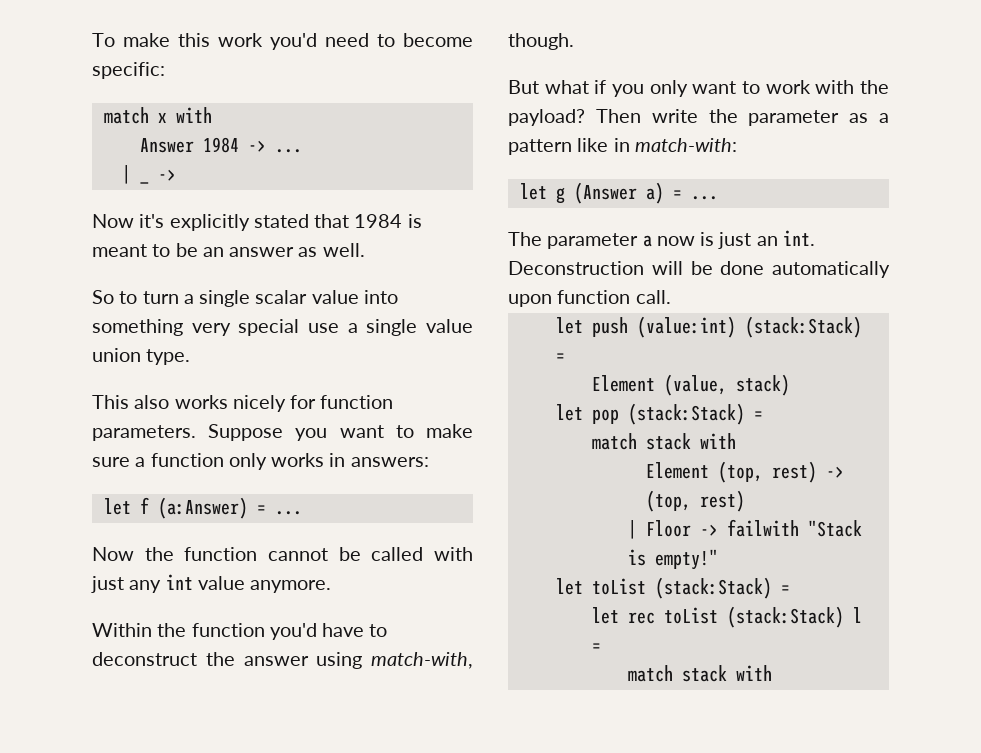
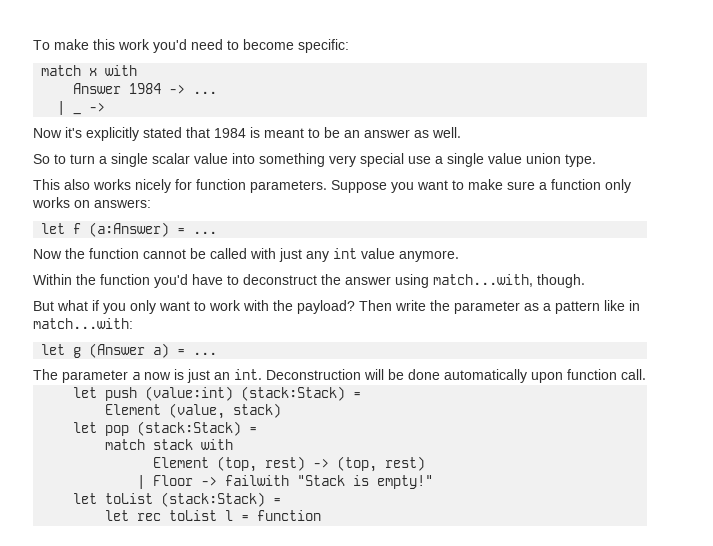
- Suppose you want to make sure a function only works in answers:
+ Suppose you want to make sure a function only works on answers:
- Within the function you'd have to deconstruct the answer using match-with, though.
+ Within the function you'd have to deconstruct the answer using match...with, though.
- Then write the parameter as a pattern like in match-with:
+ Then write the parameter as a pattern like in match...with:
- let rec toList (stack:Stack) l =
- match stack with
+ let rec toList l = function

